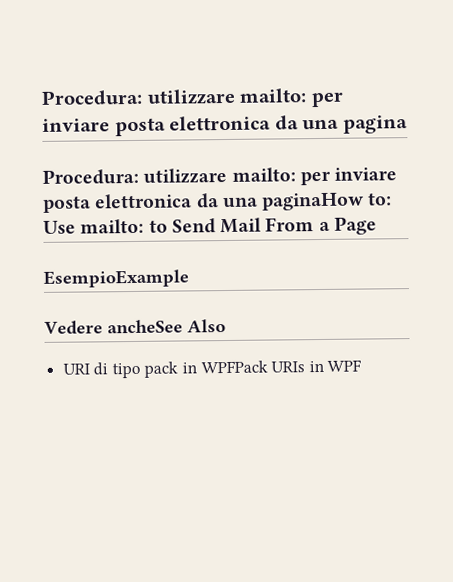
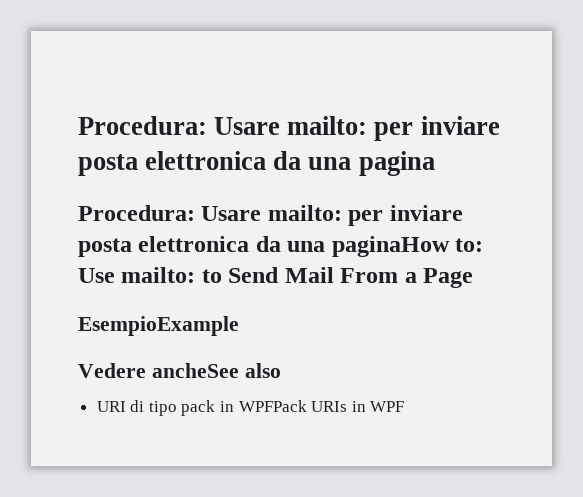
- Procedura: utilizzare mailto: per inviare posta elettronica da una pagina
+ Procedura: Usare mailto: per inviare posta elettronica da una pagina
- Procedura: utilizzare mailto: per inviare posta elettronica da una paginaHow to: Use mailto: to Send Mail From a Page
+ Procedura: Usare mailto: per inviare posta elettronica da una paginaHow to: Use mailto: to Send Mail From a Page
- Vedere ancheSee Also
+ Vedere ancheSee also

